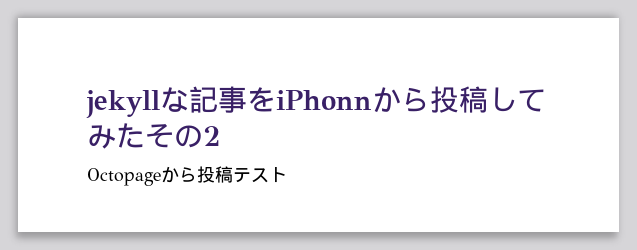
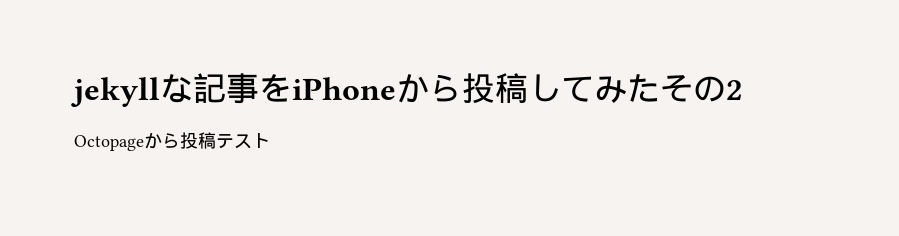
- jekyllな記事をiPhonnから投稿してみたその2
+ jekyllな記事をiPhoneから投稿してみたその2

